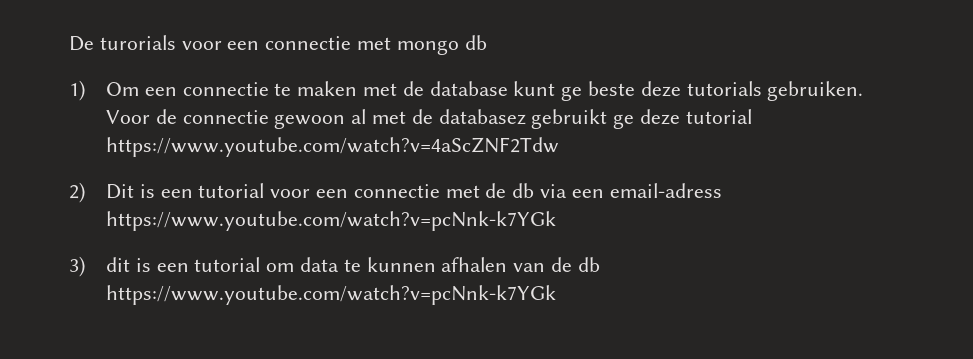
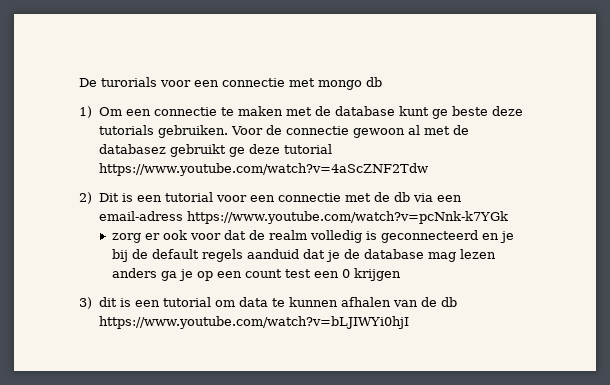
+ zorg er ook voor dat de realm volledig is geconnecteerd en je bij de default regels aanduid dat je de database mag lezen anders ga je op een count test een 0 krijgen
- 3) dit is een tutorial om data te kunnen afhalen van de db https://www.youtube.com/watch?v=pcNnk-k7YGk
+ 3) dit is een tutorial om data te kunnen afhalen van de db https://www.youtube.com/watch?v=bLJIWYi0hjI

